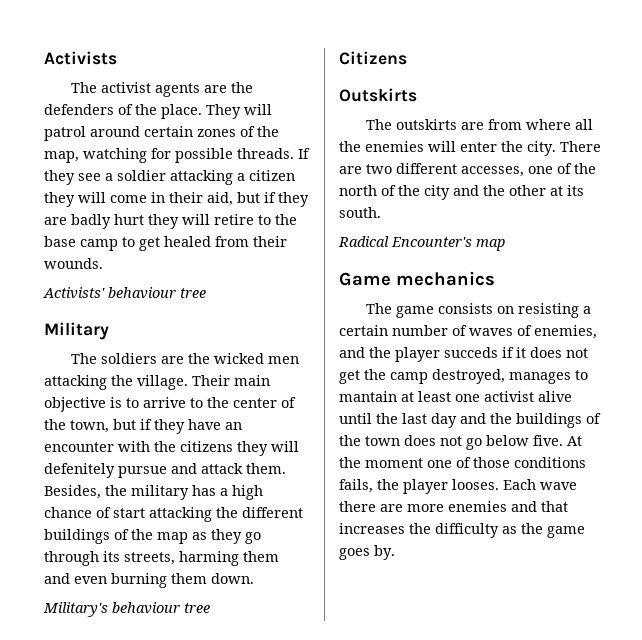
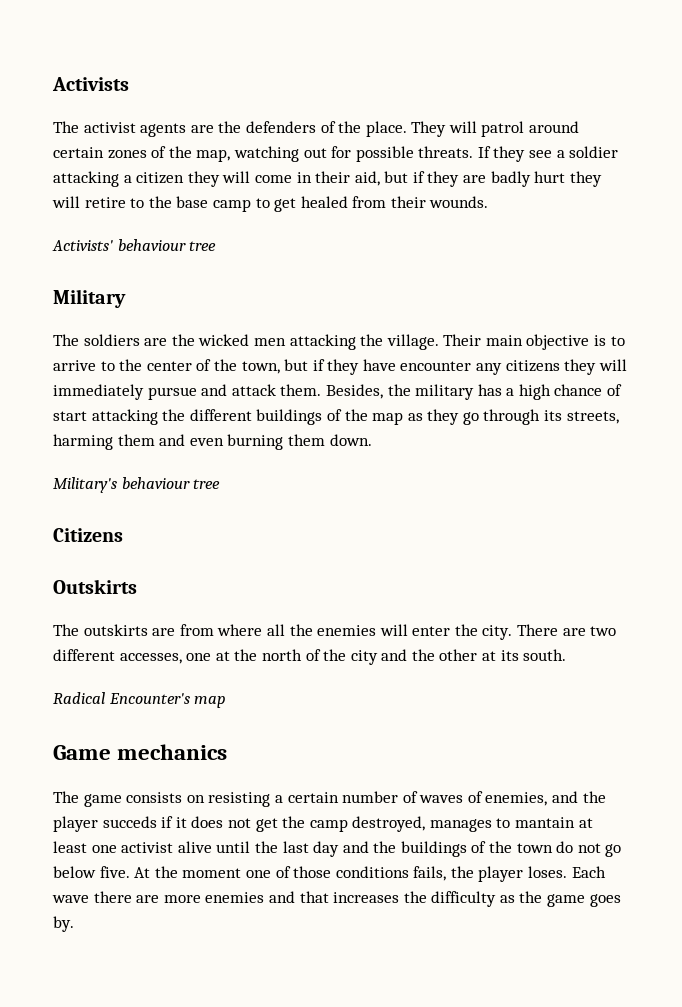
- They will patrol around certain zones of the map, watching for possible threads.
+ They will patrol around certain zones of the map, watching out for possible threats.
- Their main objective is to arrive to the center of the town, but if they have an encounter with the citizens they will defenitely pursue and attack them.
+ Their main objective is to arrive to the center of the town, but if they have encounter any citizens they will immediately pursue and attack them.
- There are two different accesses, one of the north of the city and the other at its south.
+ There are two different accesses, one at the north of the city and the other at its south.
- The game consists on resisting a certain number of waves of enemies, and the player succeds if it does not get the camp destroyed, manages to mantain at least one activist alive until the last day and the buildings of the town does not go below five.
+ The game consists on resisting a certain number of waves of enemies, and the player succeds if it does not get the camp destroyed, manages to mantain at least one activist alive until the last day and the buildings of the town do not go below five.
- At the moment one of those conditions fails, the player looses.
+ At the moment one of those conditions fails, the player loses.

